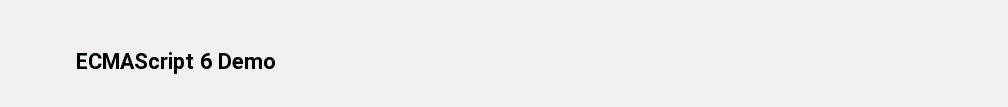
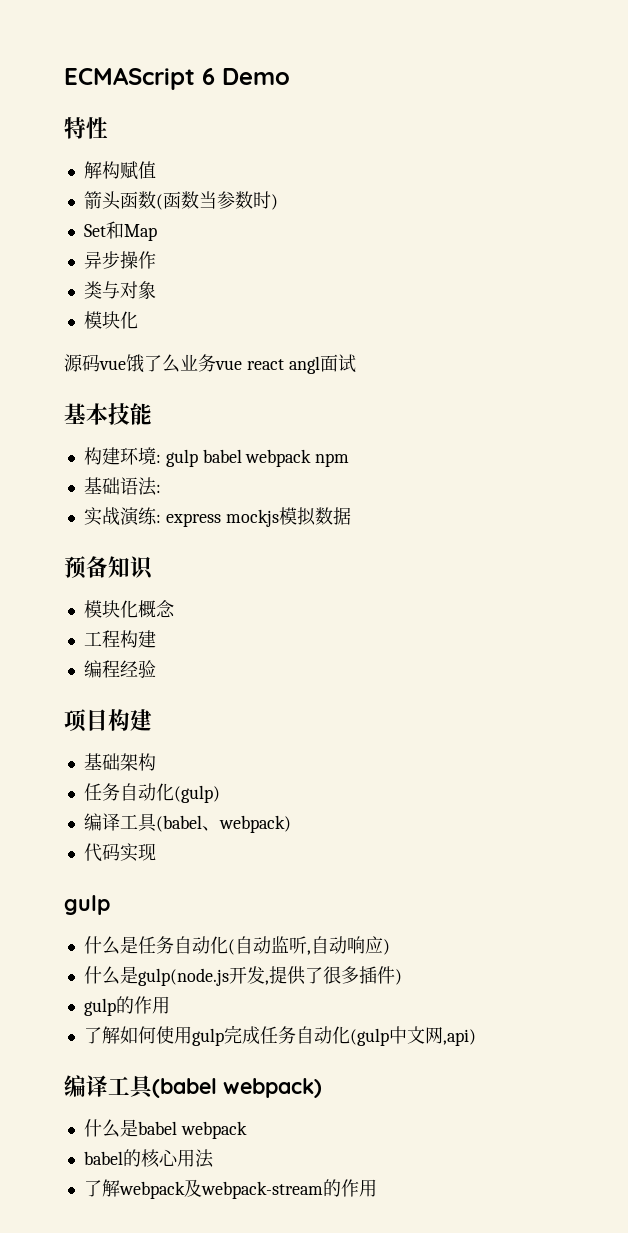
+ 特性
+ 解构赋值
+ 箭头函数(函数当参数时)
+ Set和Map
+ 异步操作
+ 类与对象
+ 模块化
+ 源码vue饿了么业务vue react angl面试
+ 基本技能
+ 构建环境: gulp babel webpack npm
+ 基础语法:
+ 实战演练: express mockjs模拟数据
+ 预备知识
+ 模块化概念
+ 工程构建
+ 编程经验
+ 项目构建
+ 基础架构
+ 任务自动化(gulp)
+ 编译工具(babel、webpack)
+ 代码实现
+ gulp
+ 什么是任务自动化(自动监听,自动响应)
+ 什么是gulp(node.js开发,提供了很多插件)
+ gulp的作用
+ 了解如何使用gulp完成任务自动化(gulp中文网,api)
+ 编译工具(babel webpack)
+ 什么是babel webpack
+ babel的核心用法
+ 了解webpack及webpack-stream的作用

